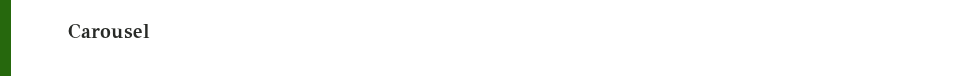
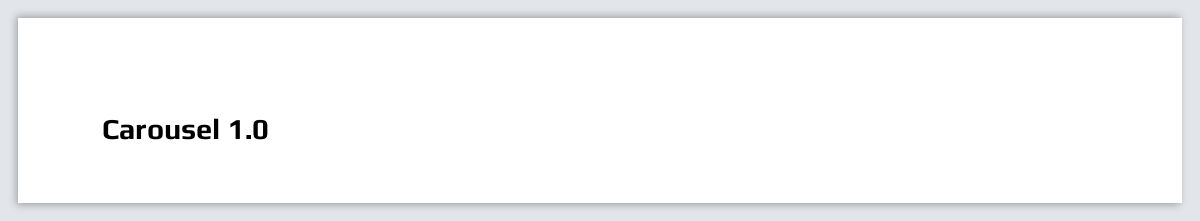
- Carousel
+ Carousel 1.0

